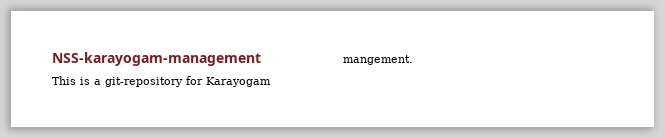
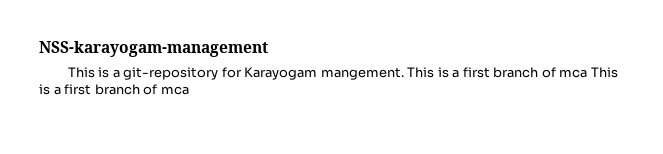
+ This is a first branch of mca This is a first branch of mca

